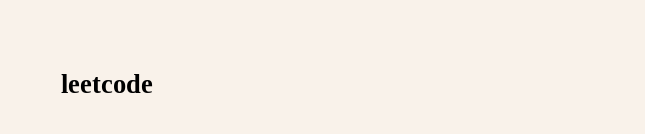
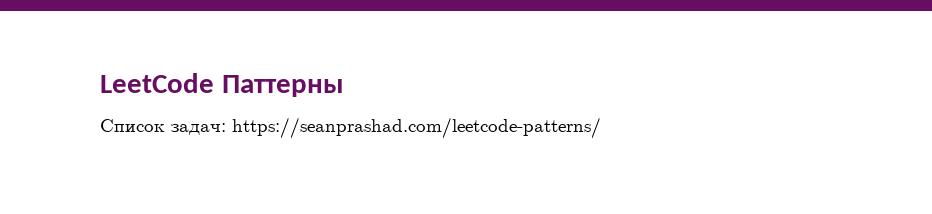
- leetcode
+ LeetCode Паттерны
+ Список задач: https://seanprashad.com/leetcode-patterns/

